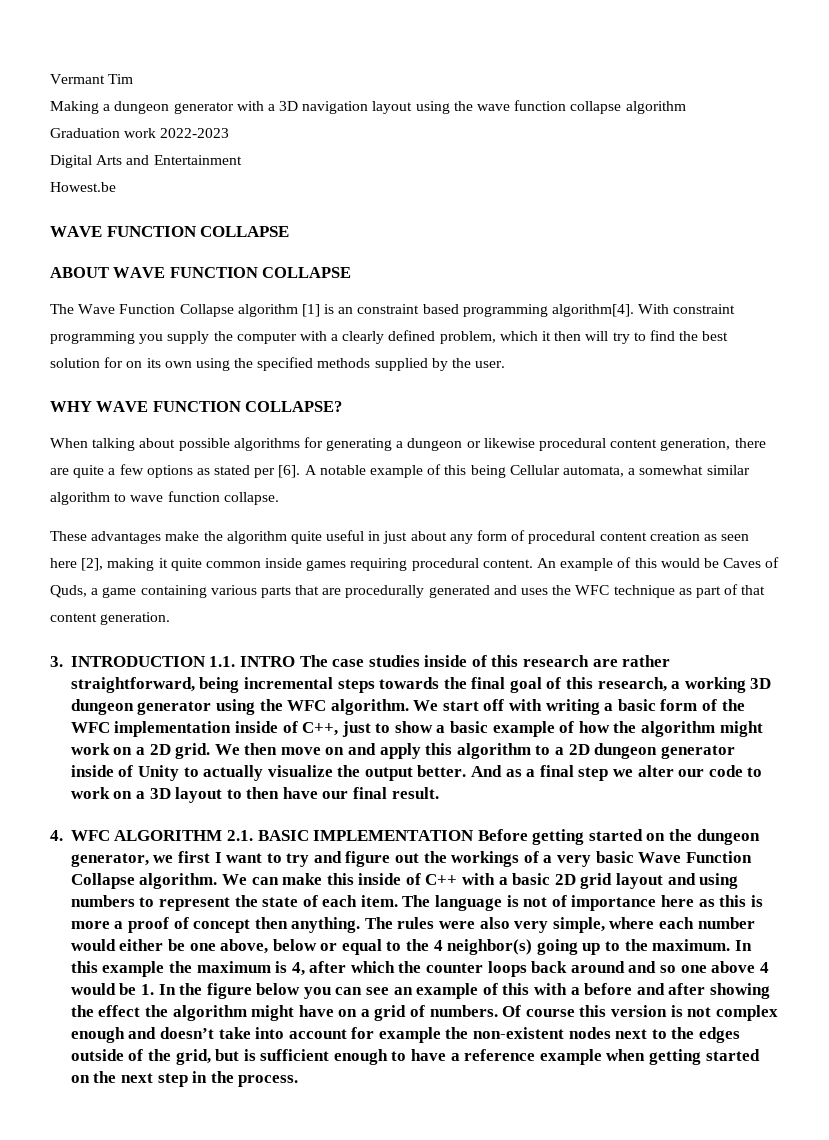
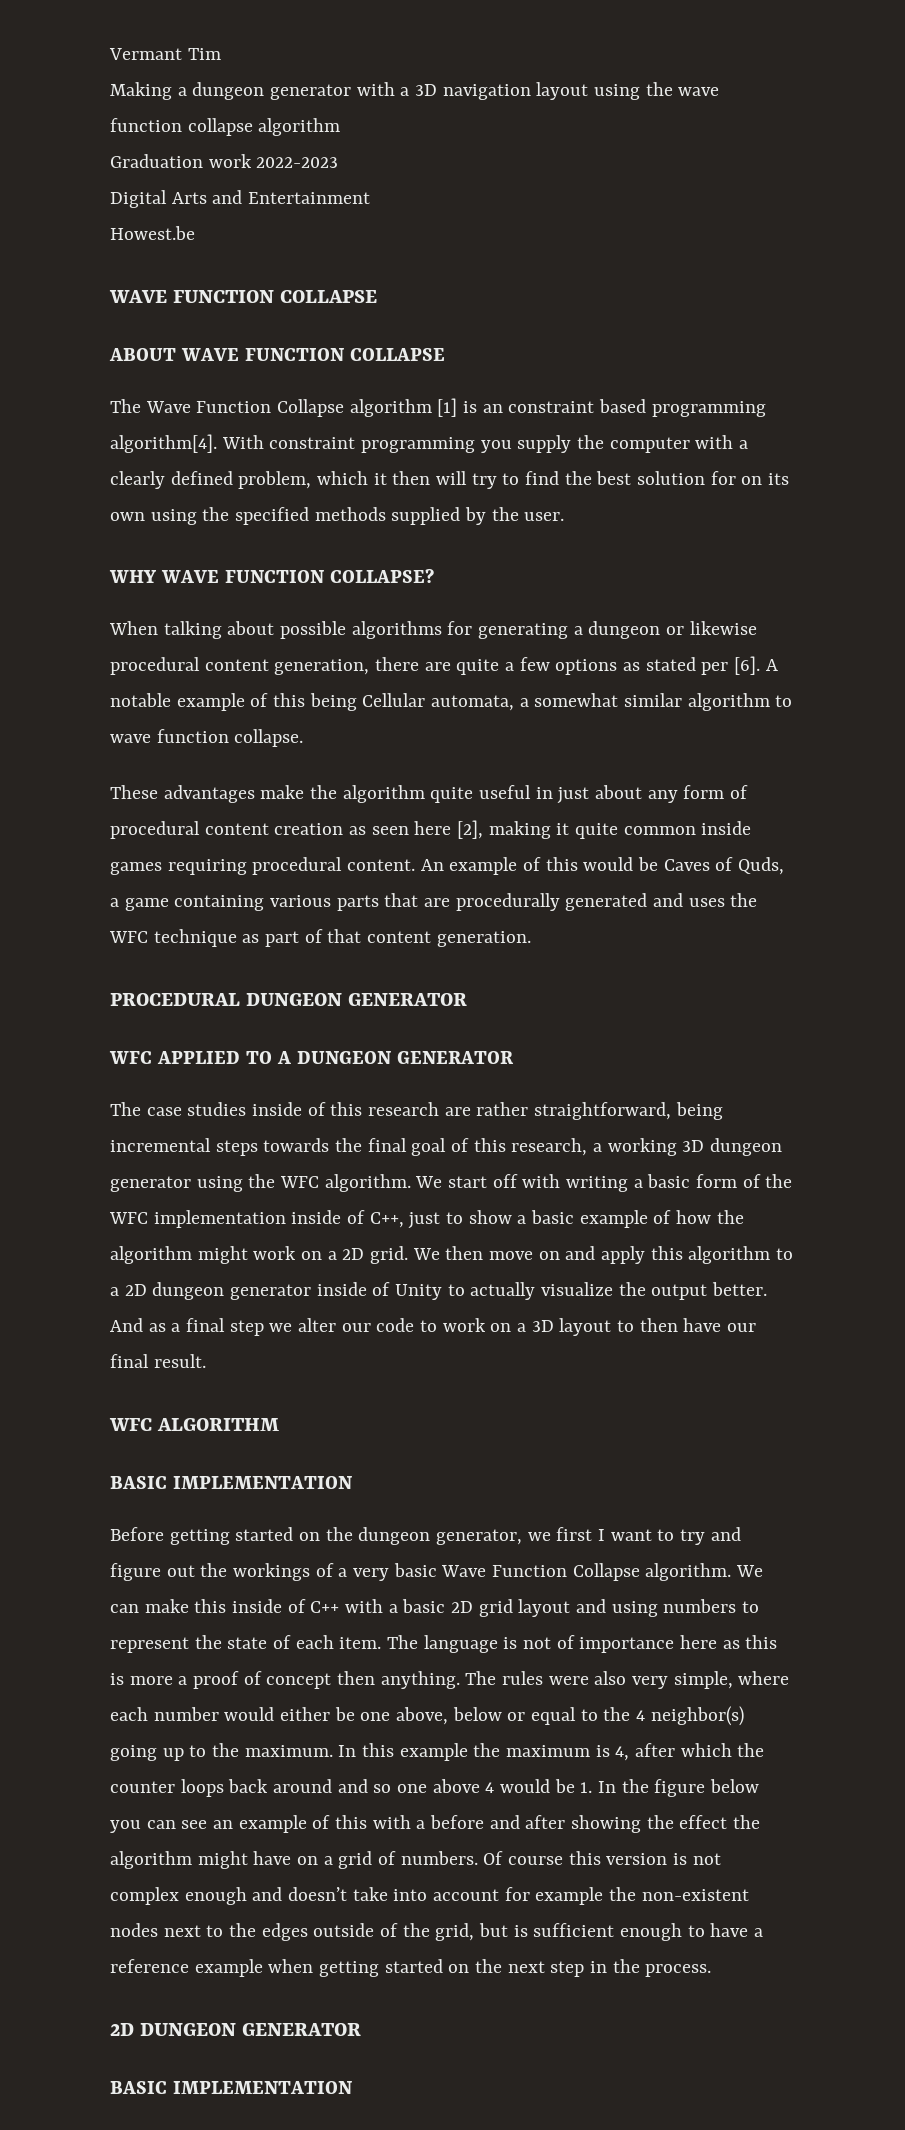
- 3. INTRODUCTION 1.1. INTRO The case studies inside of this research are rather straightforward, being incremental steps towards the final goal of this research, a working 3D dungeon generator using the WFC algorithm.
+ PROCEDURAL DUNGEON GENERATOR
+ WFC APPLIED TO A DUNGEON GENERATOR
+ The case studies inside of this research are rather straightforward, being incremental steps towards the final goal of this research, a working 3D dungeon generator using the WFC algorithm.
- 4. WFC ALGORITHM 2.1. BASIC IMPLEMENTATION Before getting started on the dungeon generator, we first I want to try and figure out the workings of a very basic Wave Function Collapse algorithm.
+ WFC ALGORITHM
+ BASIC IMPLEMENTATION
+ Before getting started on the dungeon generator, we first I want to try and figure out the workings of a very basic Wave Function Collapse algorithm.
+ 2D DUNGEON GENERATOR
+ BASIC IMPLEMENTATION

